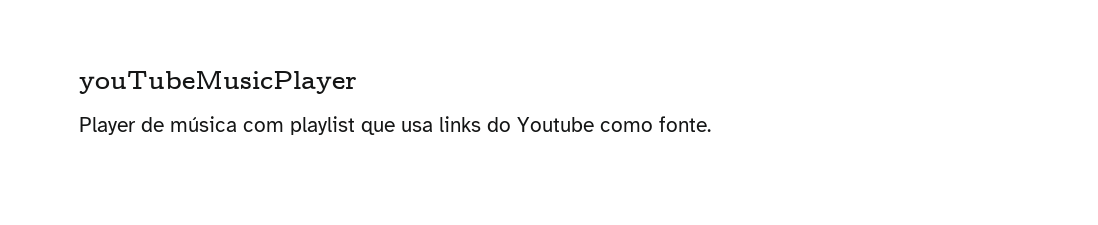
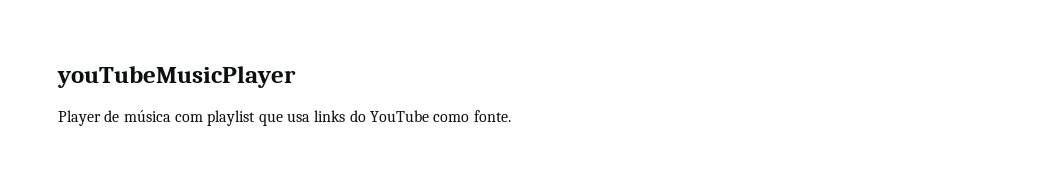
- Player de música com playlist que usa links do Youtube como fonte.
+ Player de música com playlist que usa links do YouTube como fonte.

